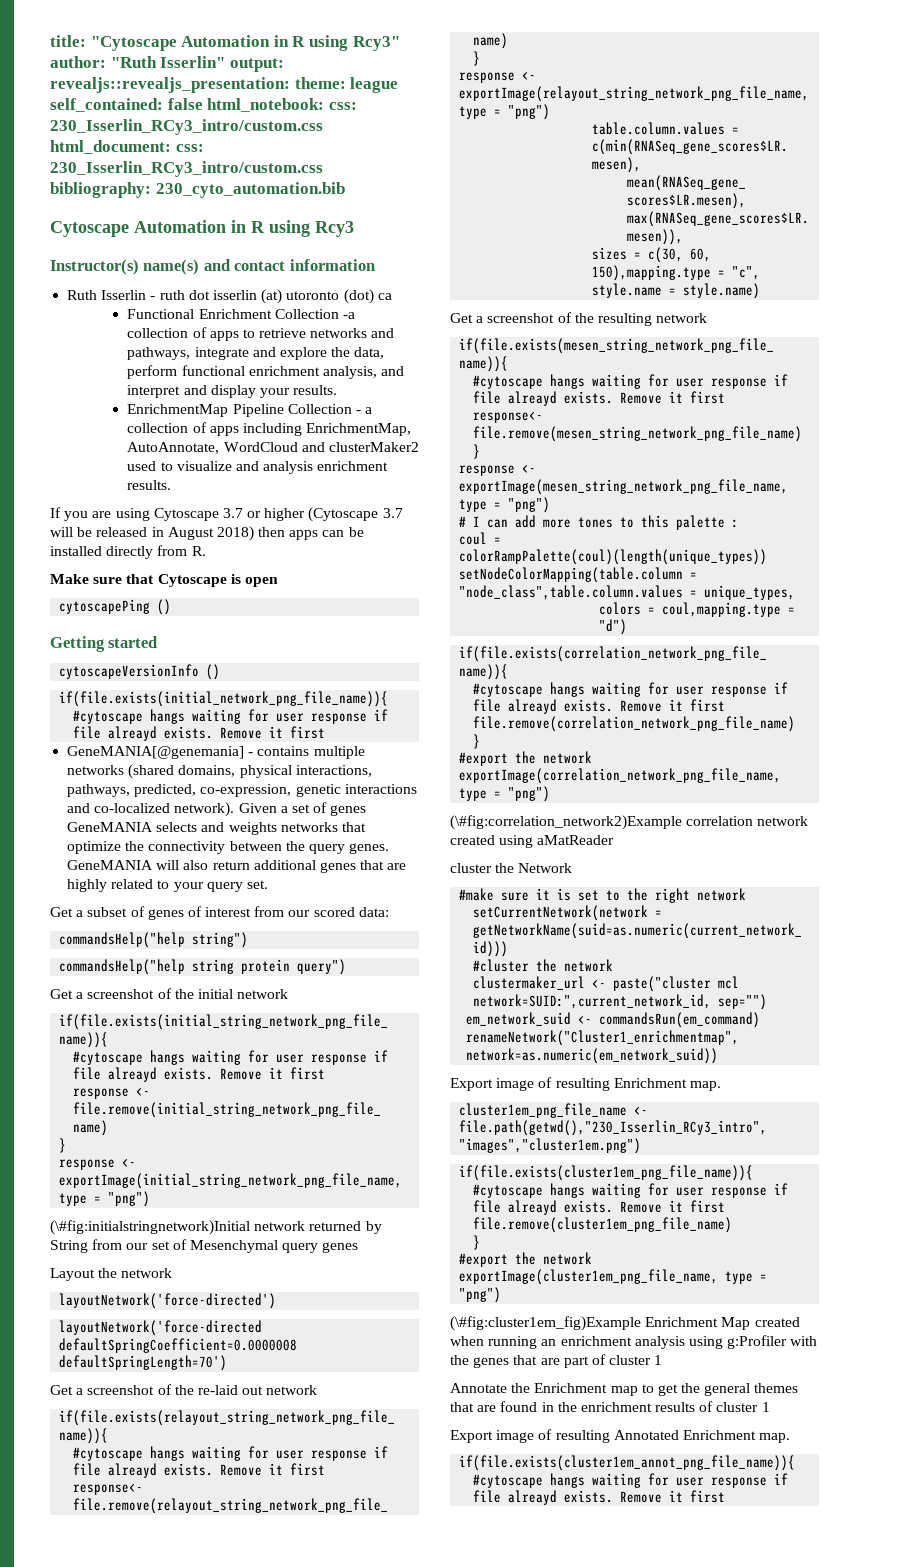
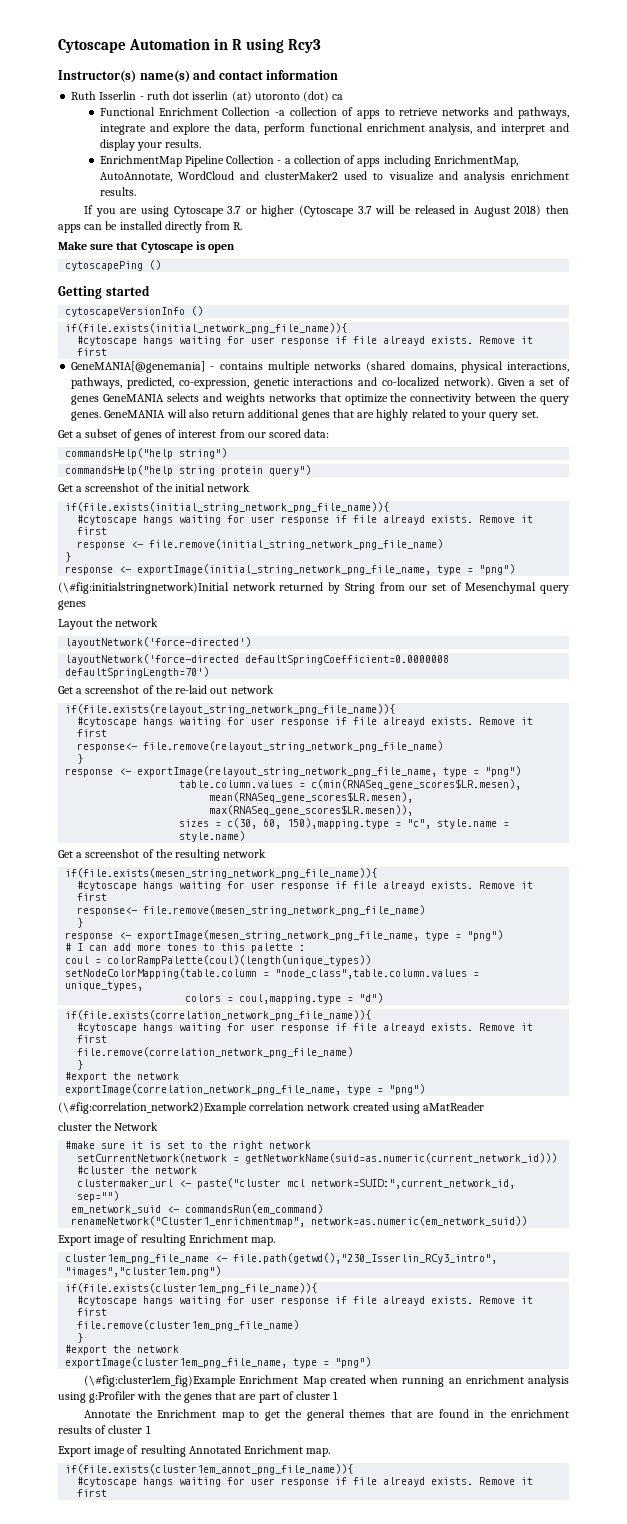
- title: "Cytoscape Automation in R using Rcy3" author: "Ruth Isserlin" output: revealjs::revealjs_presentation: theme: league self_contained: false html_notebook: css: 230_Isserlin_RCy3_intro/custom.css html_document: css: 230_Isserlin_RCy3_intro/custom.css bibliography: 230_cyto_automation.bib

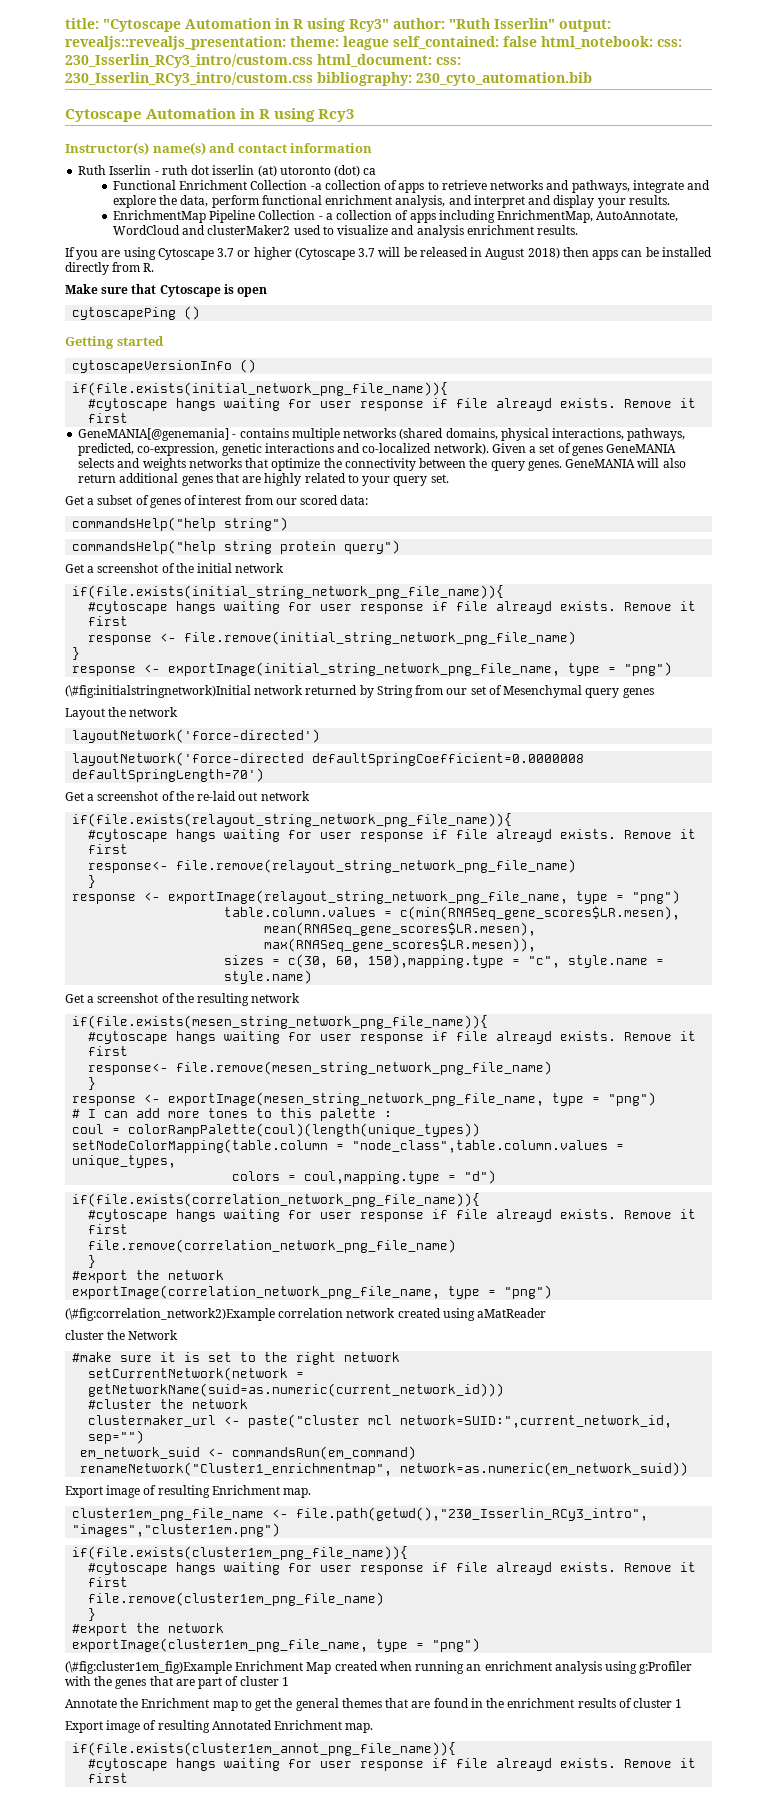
+ title: "Cytoscape Automation in R using Rcy3" author: "Ruth Isserlin" output: revealjs::revealjs_presentation: theme: league self_contained: false html_notebook: css: 230_Isserlin_RCy3_intro/custom.css html_document: css: 230_Isserlin_RCy3_intro/custom.css bibliography: 230_cyto_automation.bib

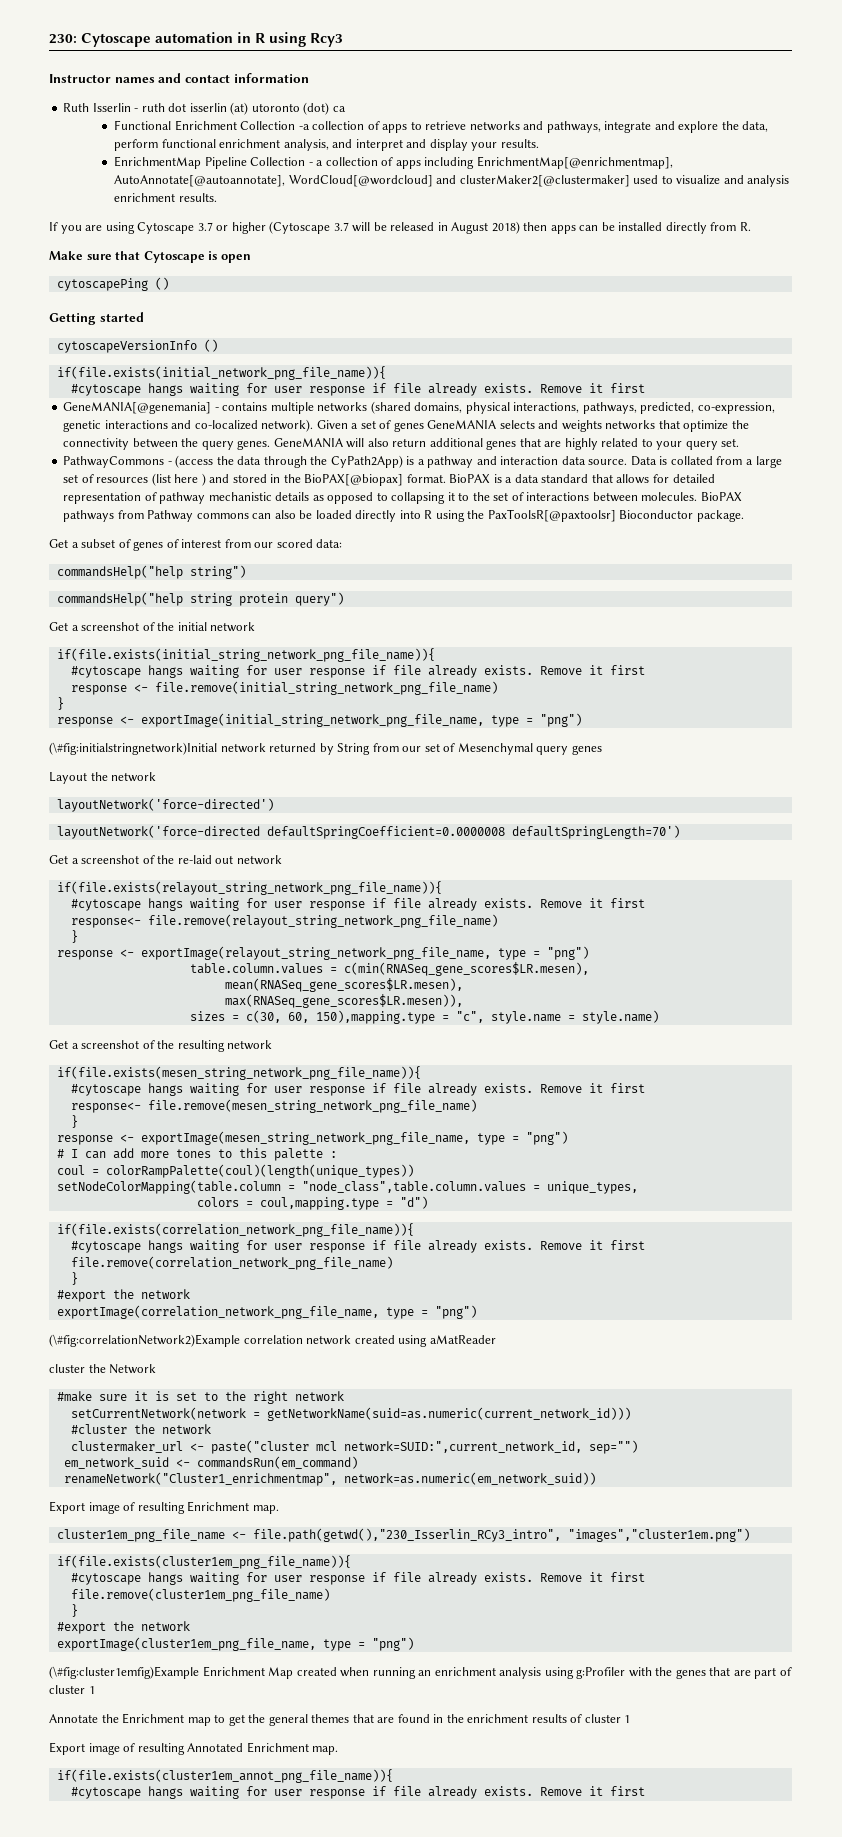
- title: "Cytoscape Automation in R using Rcy3" author: "Ruth Isserlin" output: revealjs::revealjs_presentation: theme: league self_contained: false html_notebook: css: 230_Isserlin_RCy3_intro/custom.css html_document: css: 230_Isserlin_RCy3_intro/custom.css bibliography: 230_cyto_automation.bib
- Cytoscape Automation in R using Rcy3
+ 230: Cytoscape automation in R using Rcy3
- Instructor(s) name(s) and contact information
+ Instructor names and contact information
- EnrichmentMap Pipeline Collection - a collection of apps including EnrichmentMap, AutoAnnotate, WordCloud and clusterMaker2 used to visualize and analysis enrichment results.
+ EnrichmentMap Pipeline Collection - a collection of apps including EnrichmentMap[@enrichmentmap], AutoAnnotate[@autoannotate], WordCloud[@wordcloud] and clusterMaker2[@clustermaker] used to visualize and analysis enrichment results.
  if(file.exists(initial_network_png_file_name)){
- #cytoscape hangs waiting for user response if file alreayd exists.
+ #cytoscape hangs waiting for user response if file already exists.
+ PathwayCommons - (access the data through the CyPath2App) is a pathway and interaction data source. Data is collated from a large set of resources (list here ) and stored in the BioPAX[@biopax] format. BioPAX is a data standard that allows for detailed representation of pathway mechanistic details as opposed to collapsing it to the set of interactions between molecules. BioPAX pathways from Pathway commons can also be loaded directly into R using the PaxToolsR[@paxtoolsr] Bioconductor package.
  if(file.exists(initial_string_network_png_file_name)){
- #cytoscape hangs waiting for user response if file alreayd exists.
+ #cytoscape hangs waiting for user response if file already exists.
  if(file.exists(relayout_string_network_png_file_name)){
- #cytoscape hangs waiting for user response if file alreayd exists.
+ #cytoscape hangs waiting for user response if file already exists.
  if(file.exists(mesen_string_network_png_file_name)){
- #cytoscape hangs waiting for user response if file alreayd exists.
+ #cytoscape hangs waiting for user response if file already exists.
  if(file.exists(correlation_network_png_file_name)){
- #cytoscape hangs waiting for user response if file alreayd exists.
+ #cytoscape hangs waiting for user response if file already exists.
- (\#fig:correlation_network2)Example correlation network created using aMatReader
+ (\#fig:correlationNetwork2)Example correlation network created using aMatReader
  if(file.exists(cluster1em_png_file_name)){
- #cytoscape hangs waiting for user response if file alreayd exists.
+ #cytoscape hangs waiting for user response if file already exists.
- (\#fig:cluster1em_fig)Example Enrichment Map created when running an enrichment analysis using g:Profiler with the genes that are part of cluster 1
+ (\#fig:cluster1emfig)Example Enrichment Map created when running an enrichment analysis using g:Profiler with the genes that are part of cluster 1
  if(file.exists(cluster1em_annot_png_file_name)){
- #cytoscape hangs waiting for user response if file alreayd exists.
+ #cytoscape hangs waiting for user response if file already exists.

